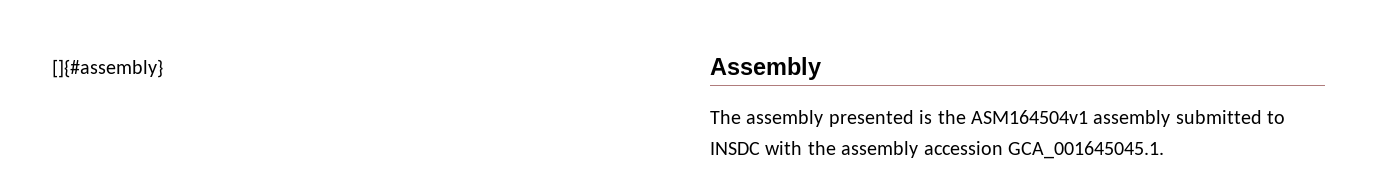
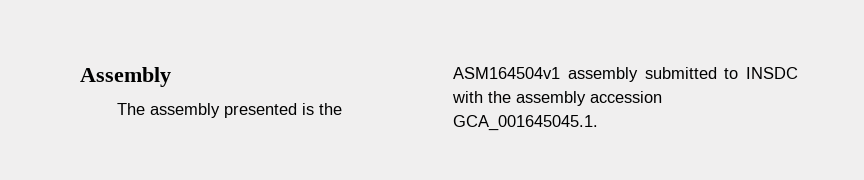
- []{#assembly}

